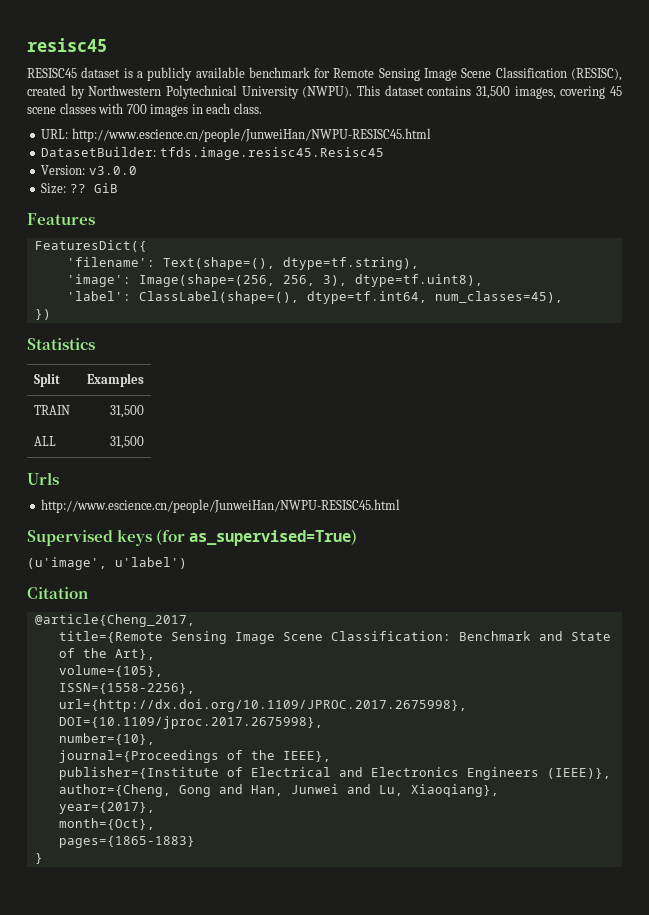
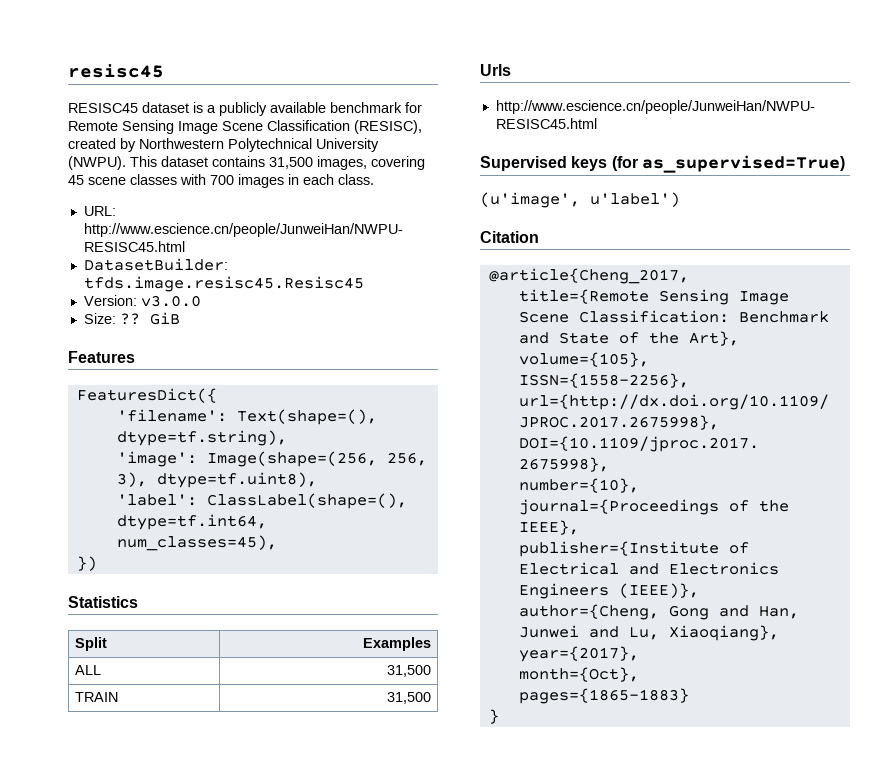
+ ALL | 31,500
  TRAIN | 31,500
- ALL | 31,500

